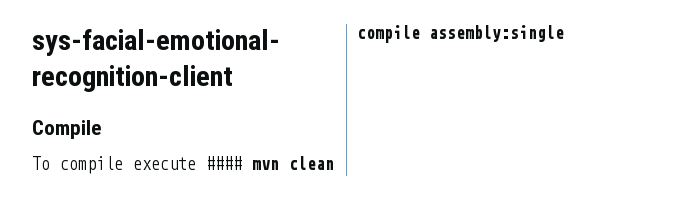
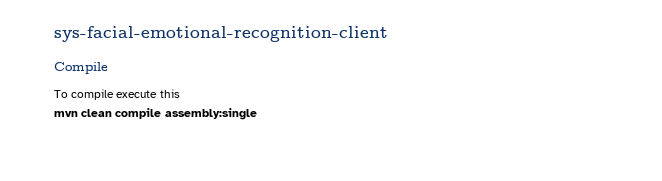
- To compile execute #### mvn clean compile assembly:single
+ To compile execute this
+ mvn clean compile assembly:single

